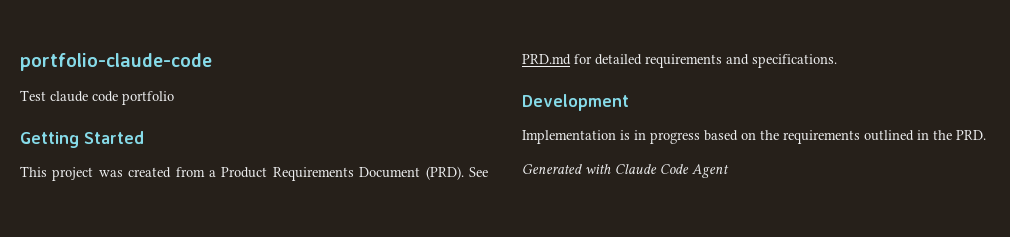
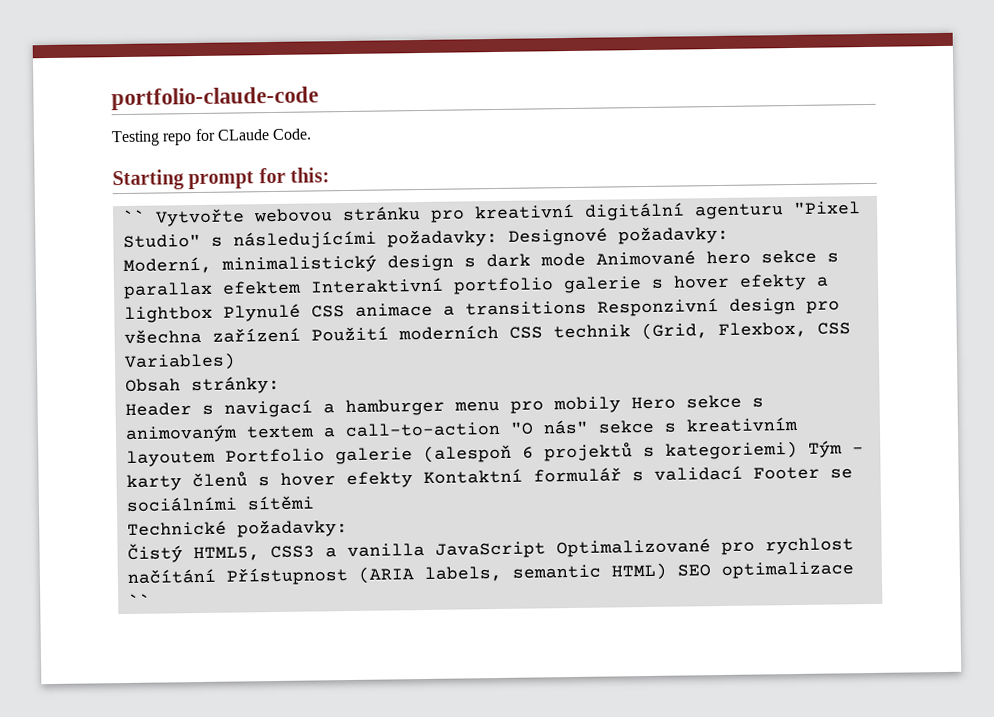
- Test claude code portfolio
- Getting Started
- This project was created from a Product Requirements Document (PRD). See PRD.md for detailed requirements and specifications.
- Development
- Implementation is in progress based on the requirements outlined in the PRD.
- Generated with Claude Code Agent
+ Testing repo for CLaude Code.
+ Starting prompt for this:
+ `` Vytvořte webovou stránku pro kreativní digitální agenturu "Pixel Studio" s následujícími požadavky: Designové požadavky:
+ Moderní, minimalistický design s dark mode Animované hero sekce s parallax efektem Interaktivní portfolio galerie s hover efekty a lightbox Plynulé CSS animace a transitions Responzivní design pro všechna zařízení Použití moderních CSS technik (Grid, Flexbox, CSS Variables)
+ Obsah stránky:
+ Header s navigací a hamburger menu pro mobily Hero sekce s animovaným textem a call-to-action "O nás" sekce s kreativním layoutem Portfolio galerie (alespoň 6 projektů s kategoriemi) Tým - karty členů s hover efekty Kontaktní formulář s validací Footer se sociálními sítěmi
+ Technické požadavky:
+ Čistý HTML5, CSS3 a vanilla JavaScript Optimalizované pro rychlost načítání Přístupnost (ARIA labels, semantic HTML) SEO optimalizace ``

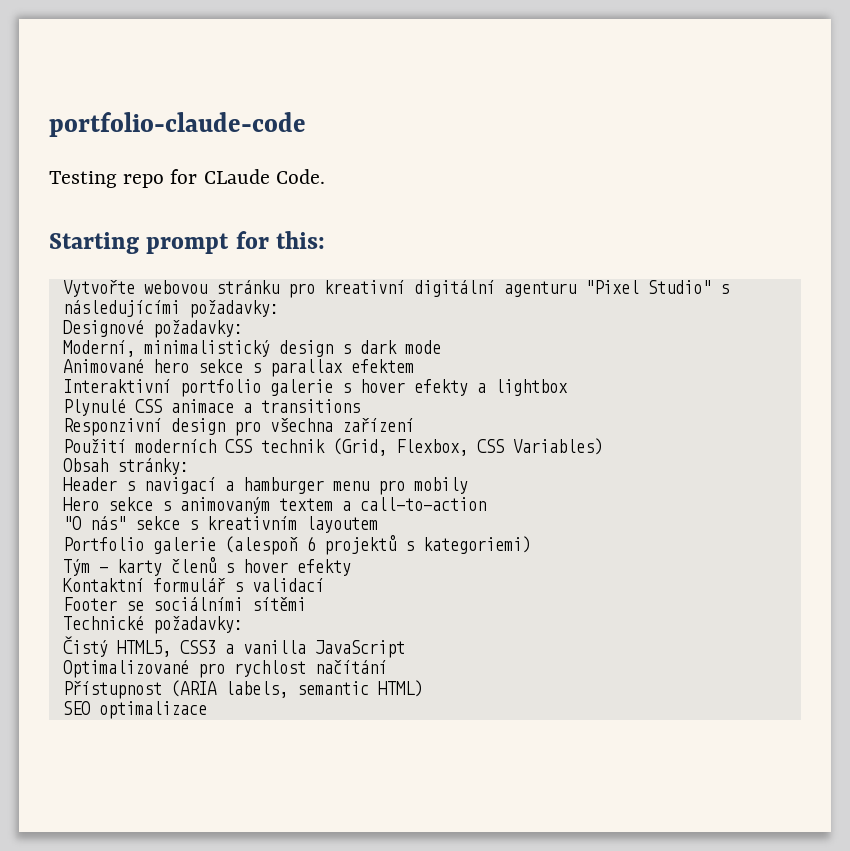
- `` Vytvořte webovou stránku pro kreativní digitální agenturu "Pixel Studio" s následujícími požadavky: Designové požadavky:
+ Vytvořte webovou stránku pro kreativní digitální agenturu "Pixel Studio" s následujícími požadavky:
+ Designové požadavky:
- Moderní, minimalistický design s dark mode Animované hero sekce s parallax efektem Interaktivní portfolio galerie s hover efekty a lightbox Plynulé CSS animace a transitions Responzivní design pro všechna zařízení Použití moderních CSS technik (Grid, Flexbox, CSS Variables)
+ Moderní, minimalistický design s dark mode
+ Animované hero sekce s parallax efektem
+ Interaktivní portfolio galerie s hover efekty a lightbox
+ Plynulé CSS animace a transitions
+ Responzivní design pro všechna zařízení
+ Použití moderních CSS technik (Grid, Flexbox, CSS Variables)
- Header s navigací a hamburger menu pro mobily Hero sekce s animovaným textem a call-to-action "O nás" sekce s kreativním layoutem Portfolio galerie (alespoň 6 projektů s kategoriemi) Tým - karty členů s hover efekty Kontaktní formulář s validací Footer se sociálními sítěmi
+ Header s navigací a hamburger menu pro mobily
+ Hero sekce s animovaným textem a call-to-action
+ "O nás" sekce s kreativním layoutem
+ Portfolio galerie (alespoň 6 projektů s kategoriemi)
+ Tým - karty členů s hover efekty
+ Kontaktní formulář s validací
+ Footer se sociálními sítěmi
- Čistý HTML5, CSS3 a vanilla JavaScript Optimalizované pro rychlost načítání Přístupnost (ARIA labels, semantic HTML) SEO optimalizace ``
+ Čistý HTML5, CSS3 a vanilla JavaScript
+ Optimalizované pro rychlost načítání
+ Přístupnost (ARIA labels, semantic HTML)
+ SEO optimalizace

